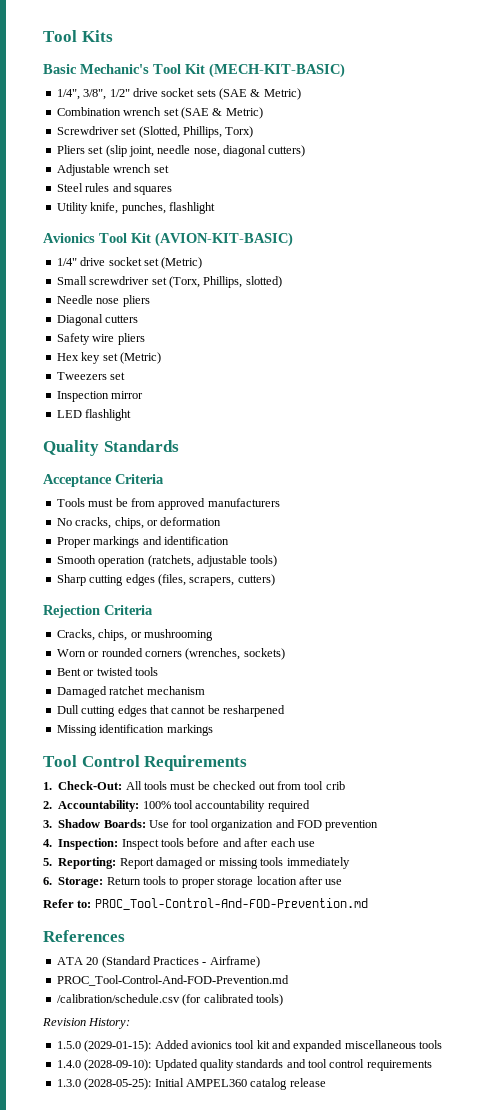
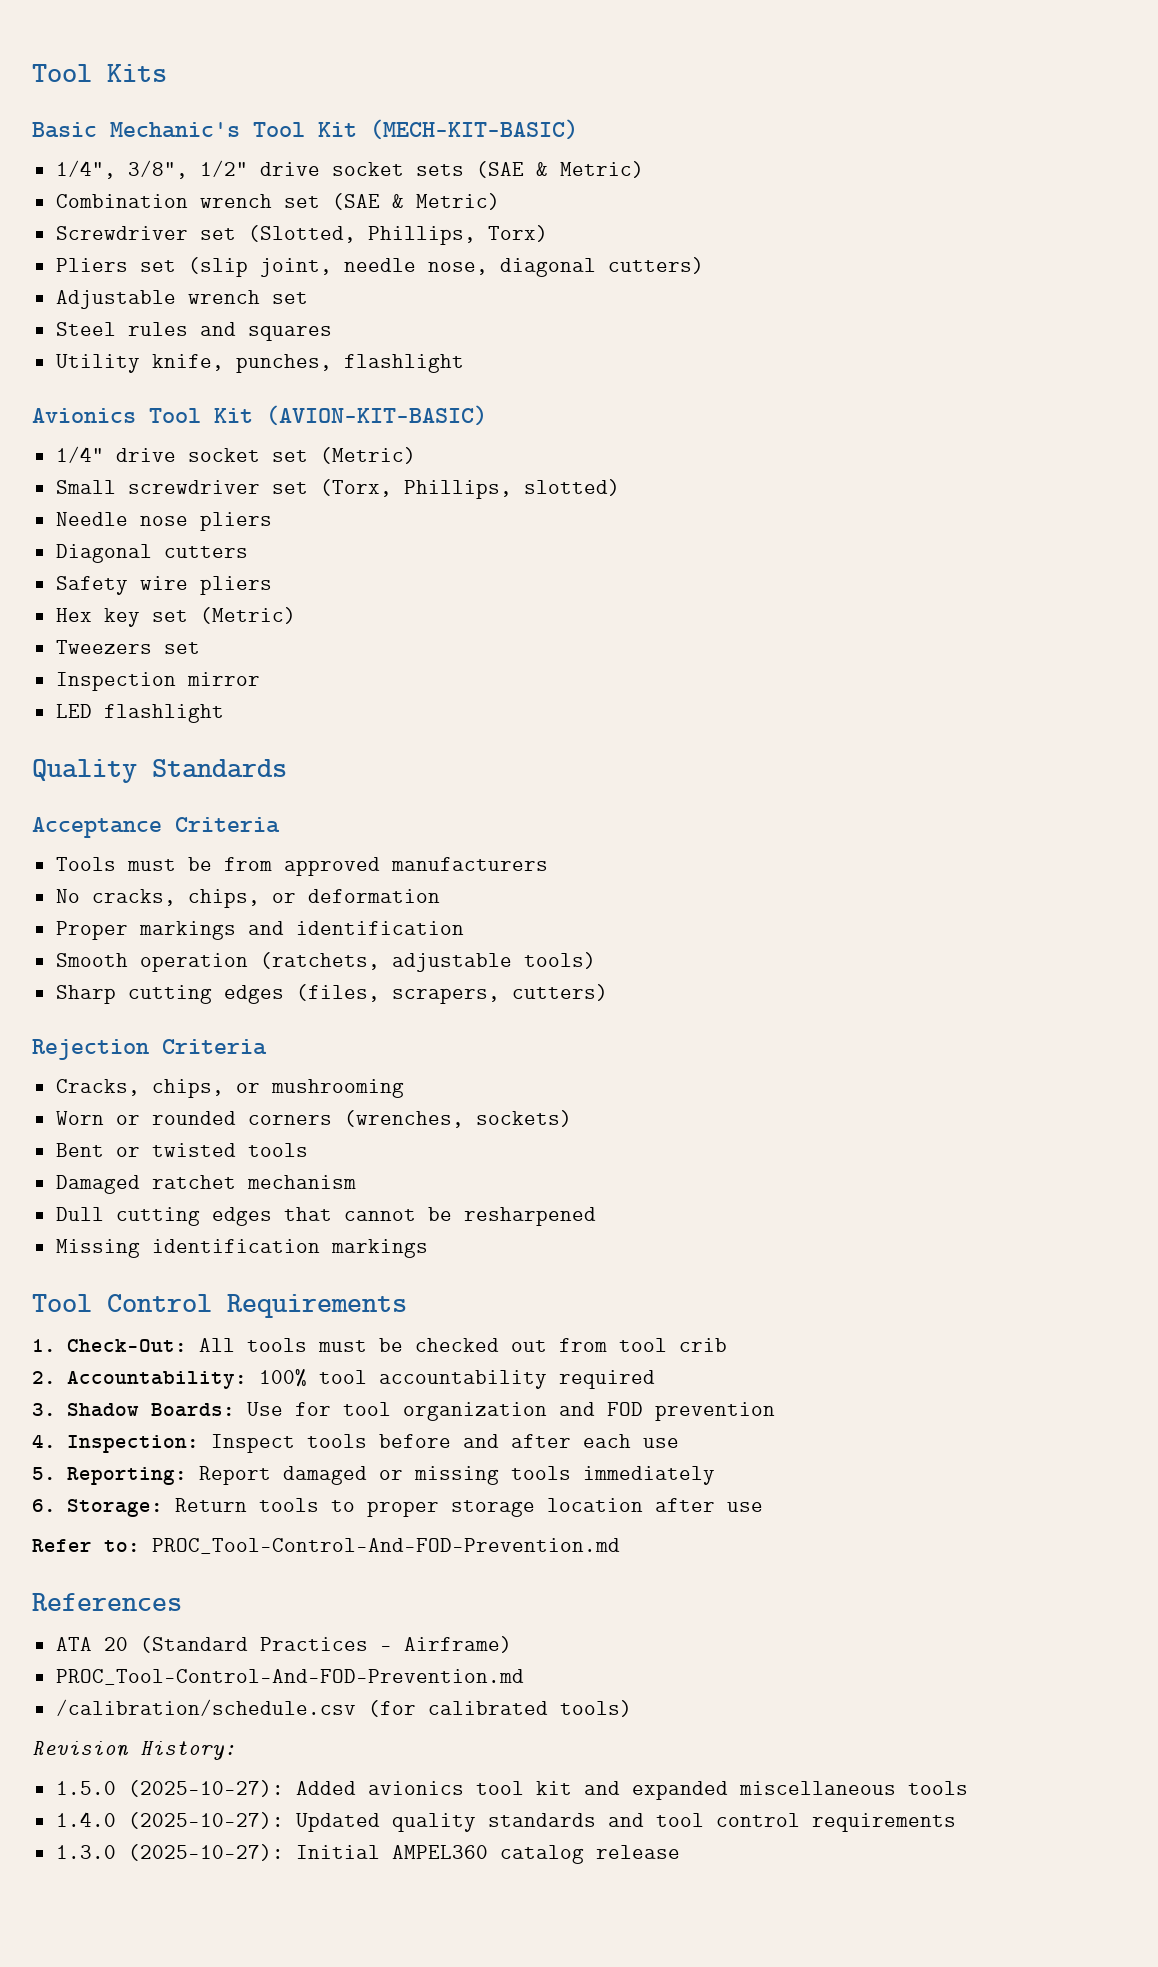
- 1.5.0 (2029-01-15): Added avionics tool kit and expanded miscellaneous tools
+ 1.5.0 (2025-10-27): Added avionics tool kit and expanded miscellaneous tools
- 1.4.0 (2028-09-10): Updated quality standards and tool control requirements
+ 1.4.0 (2025-10-27): Updated quality standards and tool control requirements
- 1.3.0 (2028-05-25): Initial AMPEL360 catalog release
+ 1.3.0 (2025-10-27): Initial AMPEL360 catalog release

